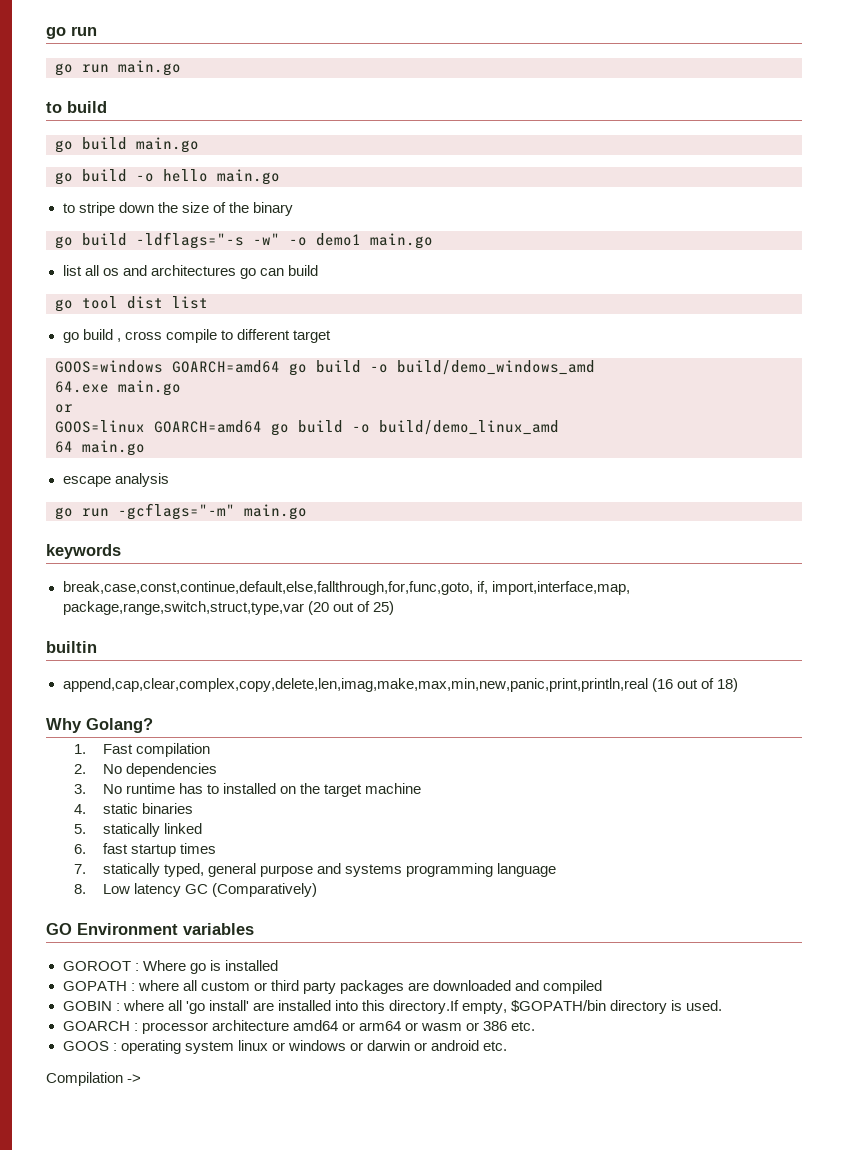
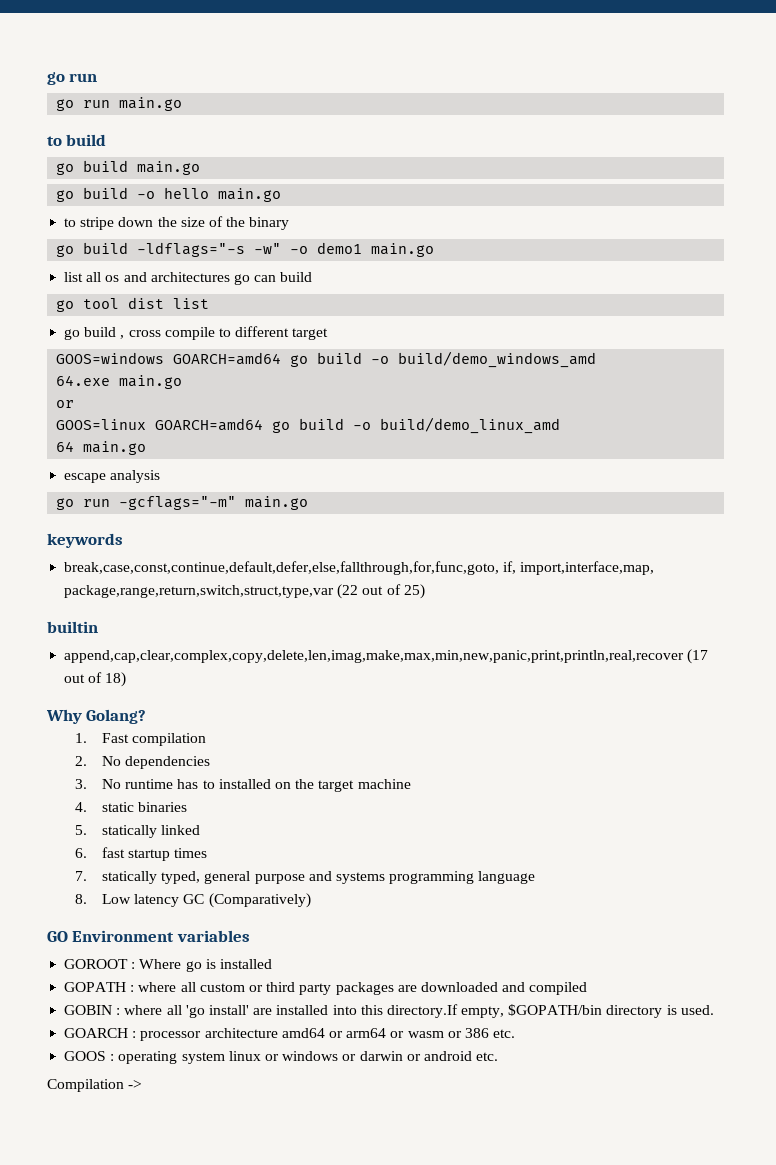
- break,case,const,continue,default,else,fallthrough,for,func,goto, if, import,interface,map, package,range,switch,struct,type,var (20 out of 25)
+ break,case,const,continue,default,defer,else,fallthrough,for,func,goto, if, import,interface,map, package,range,return,switch,struct,type,var (22 out of 25)
- append,cap,clear,complex,copy,delete,len,imag,make,max,min,new,panic,print,println,real (16 out of 18)
+ append,cap,clear,complex,copy,delete,len,imag,make,max,min,new,panic,print,println,real,recover (17 out of 18)

